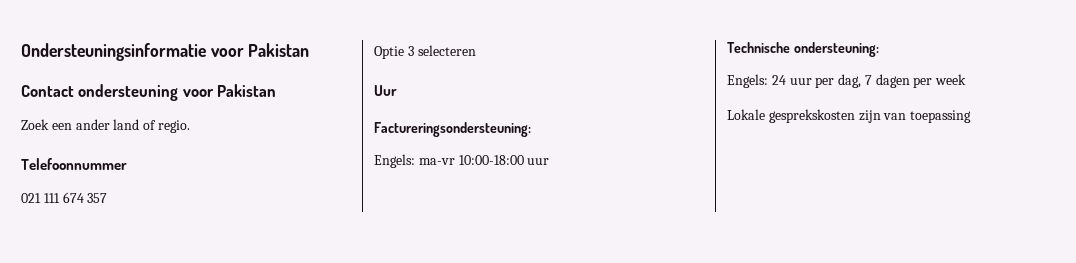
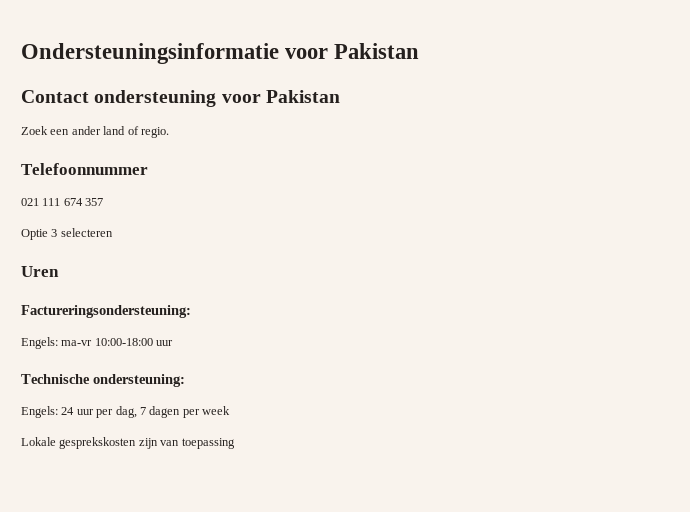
- Uur
+ Uren

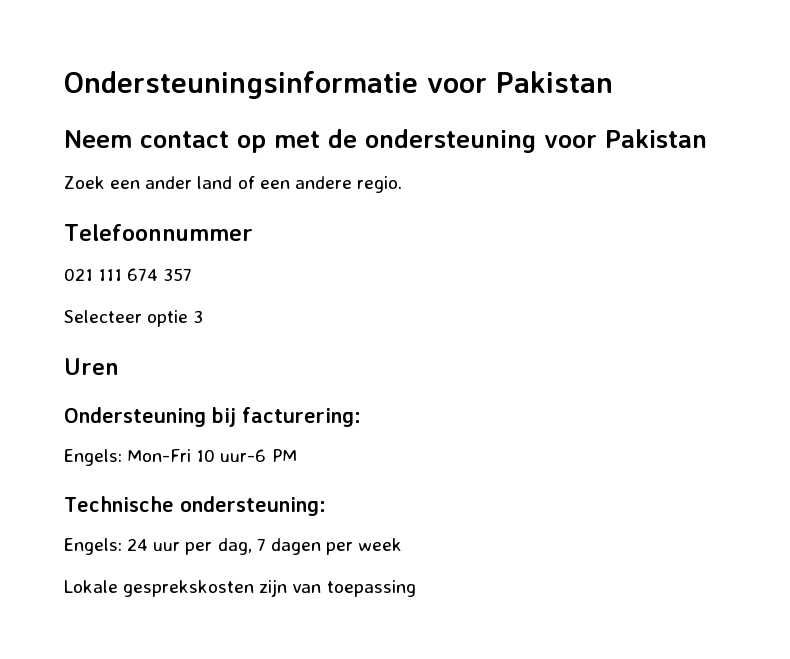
- Contact ondersteuning voor Pakistan
+ Neem contact op met de ondersteuning voor Pakistan
- Zoek een ander land of regio.
+ Zoek een ander land of een andere regio.
- Optie 3 selecteren
+ Selecteer optie 3
- Factureringsondersteuning:
- Engels: ma-vr 10:00-18:00 uur
+ Ondersteuning bij facturering:
+ Engels: Mon-Fri 10 uur-6 PM

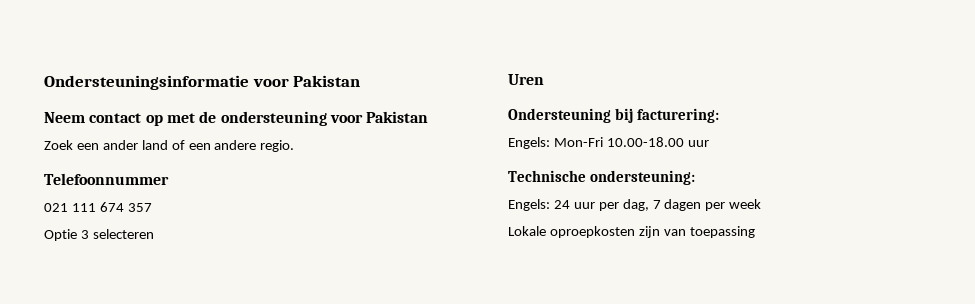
- Selecteer optie 3
+ Optie 3 selecteren
- Engels: Mon-Fri 10 uur-6 PM
+ Engels: Mon-Fri 10.00-18.00 uur
- Lokale gesprekskosten zijn van toepassing
+ Lokale oproepkosten zijn van toepassing

